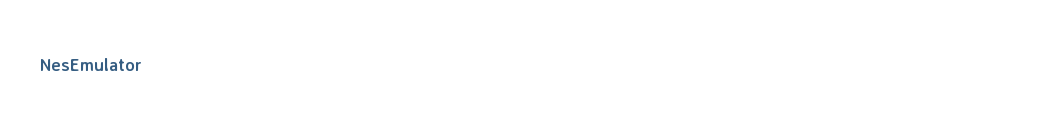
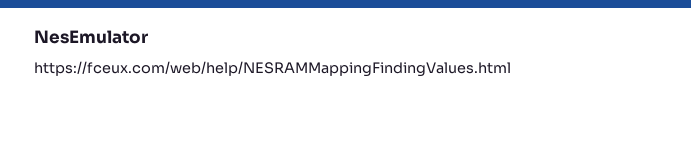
+ https://fceux.com/web/help/NESRAMMappingFindingValues.html

